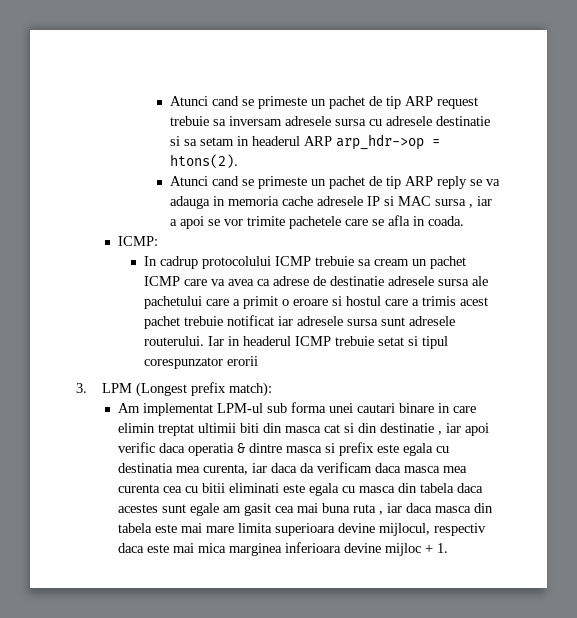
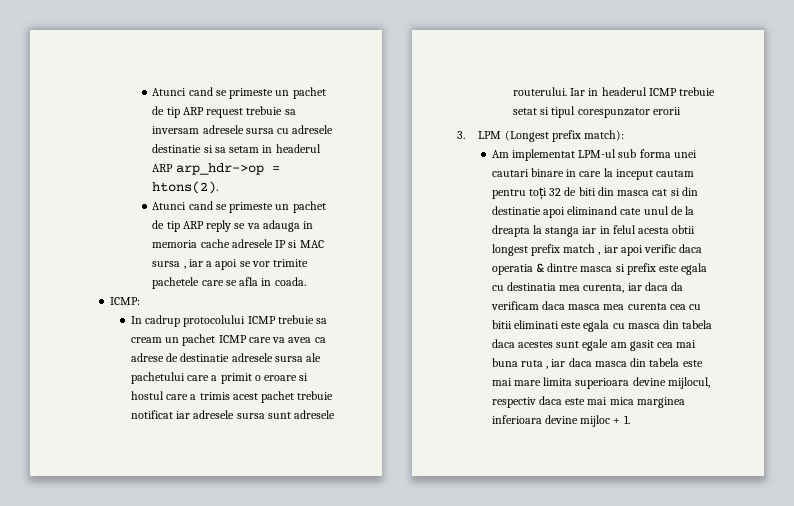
- Am implementat LPM-ul sub forma unei cautari binare in care elimin treptat ultimii biti din masca cat si din destinatie , iar apoi verific daca operatia & dintre masca si prefix este egala cu destinatia mea curenta, iar daca da verificam daca masca mea curenta cea cu bitii eliminati este egala cu masca din tabela daca acestes sunt egale am gasit cea mai buna ruta , iar daca masca din tabela este mai mare limita superioara devine mijlocul, respectiv daca este mai mica marginea inferioara devine mijloc + 1.
+ Am implementat LPM-ul sub forma unei cautari binare in care la inceput cautam pentru toți 32 de biti din masca cat si din destinatie apoi eliminand cate unul de la dreapta la stanga iar in felul acesta obtii longest prefix match , iar apoi verific daca operatia & dintre masca si prefix este egala cu destinatia mea curenta, iar daca da verificam daca masca mea curenta cea cu bitii eliminati este egala cu masca din tabela daca acestes sunt egale am gasit cea mai buna ruta , iar daca masca din tabela este mai mare limita superioara devine mijlocul, respectiv daca este mai mica marginea inferioara devine mijloc + 1.

